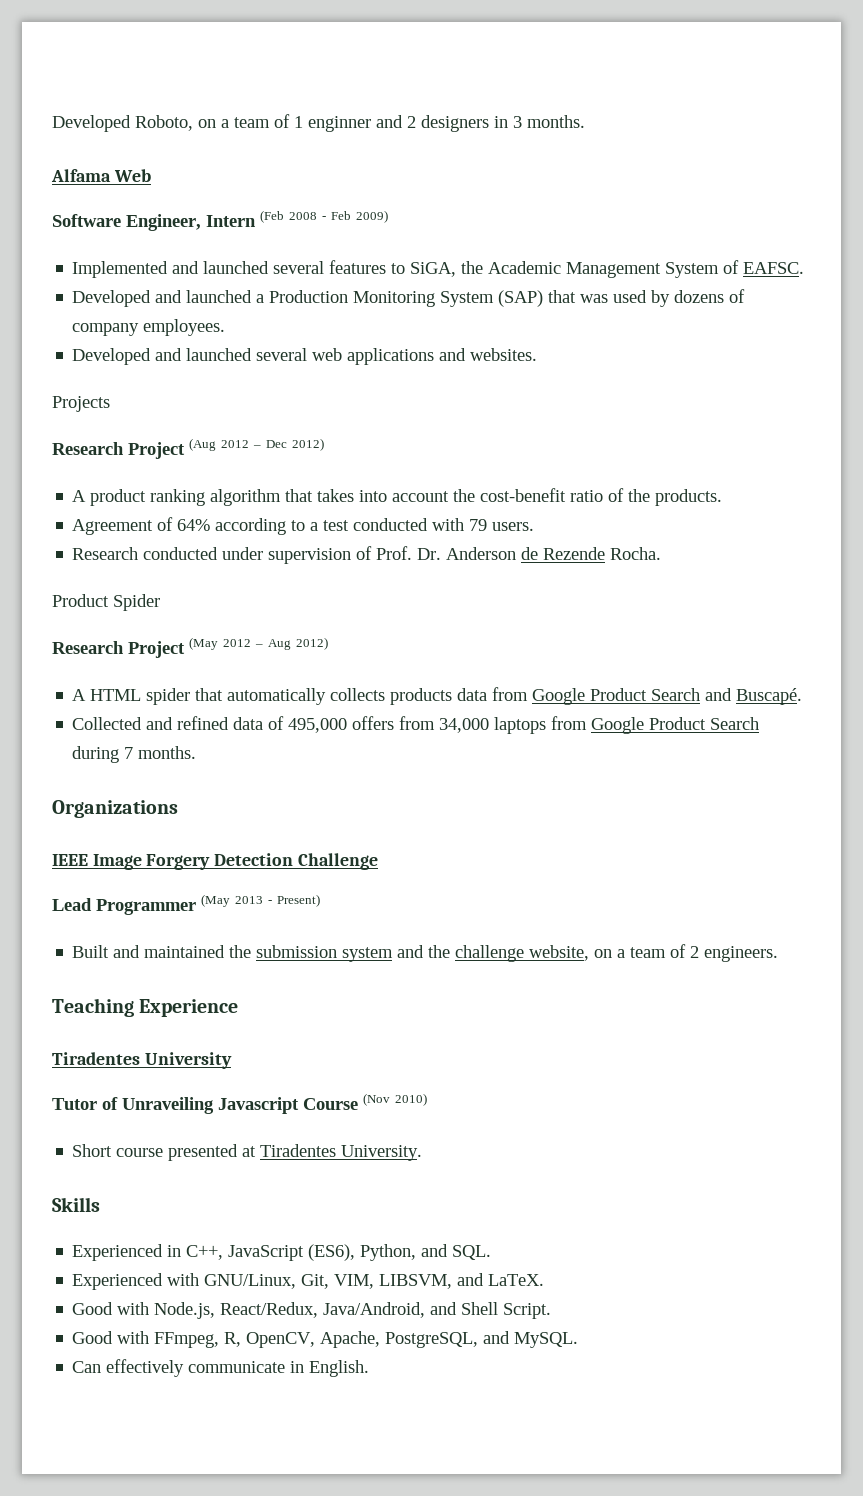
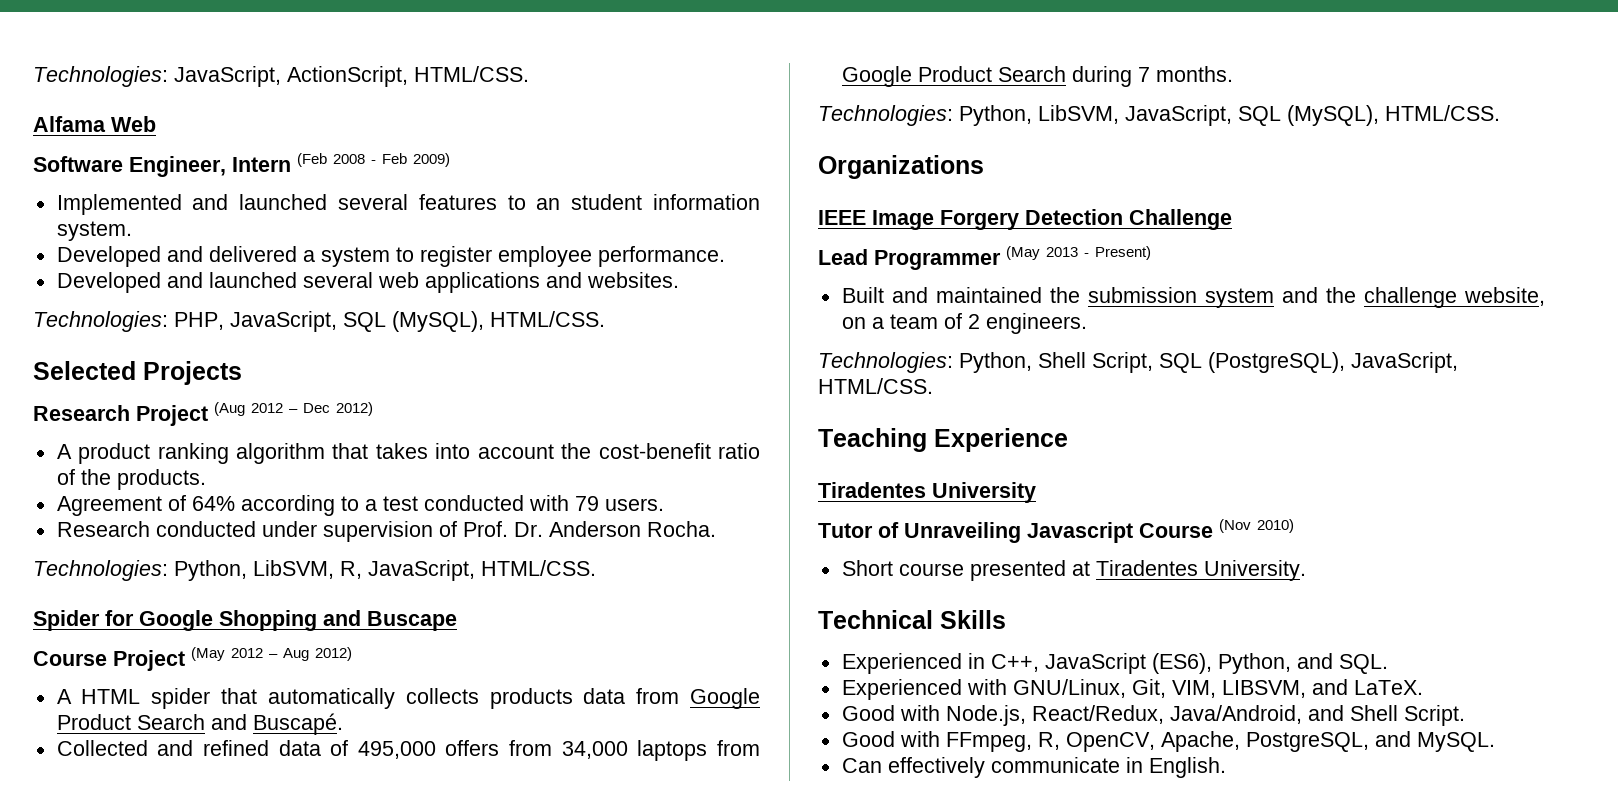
- Developed Roboto, on a team of 1 enginner and 2 designers in 3 months.
+ Technologies: JavaScript, ActionScript, HTML/CSS.
- Implemented and launched several features to SiGA, the Academic Management System of EAFSC.
- Developed and launched a Production Monitoring System (SAP) that was used by dozens of company employees.
+ Implemented and launched several features to an student information system.
+ Developed and delivered a system to register employee performance.
- Projects
+ Technologies: PHP, JavaScript, SQL (MySQL), HTML/CSS.
+ Selected Projects
- Research conducted under supervision of Prof. Dr. Anderson de Rezende Rocha.
+ Research conducted under supervision of Prof. Dr. Anderson Rocha.
- Product Spider
- Research Project (May 2012 – Aug 2012)
+ Technologies: Python, LibSVM, R, JavaScript, HTML/CSS.
+ Spider for Google Shopping and Buscape
+ Course Project (May 2012 – Aug 2012)
+ Technologies: Python, LibSVM, JavaScript, SQL (MySQL), HTML/CSS.
+ Technologies: Python, Shell Script, SQL (PostgreSQL), JavaScript, HTML/CSS.
- Skills
+ Technical Skills

